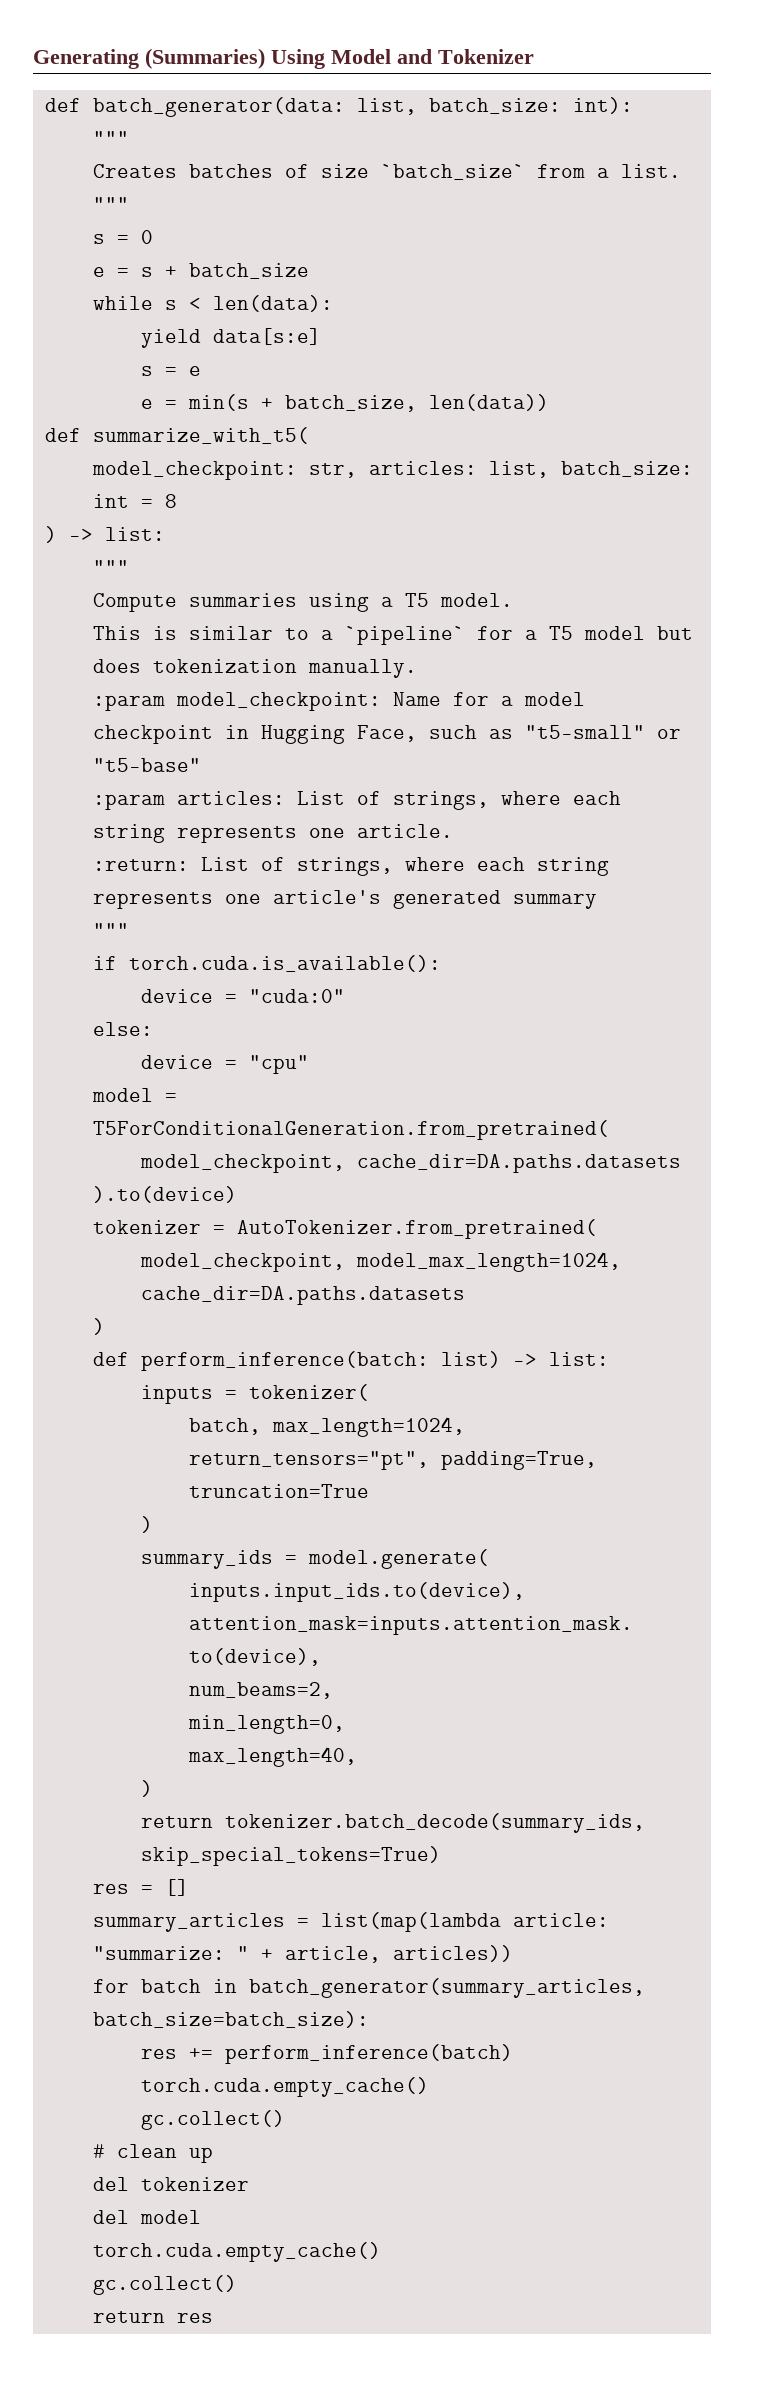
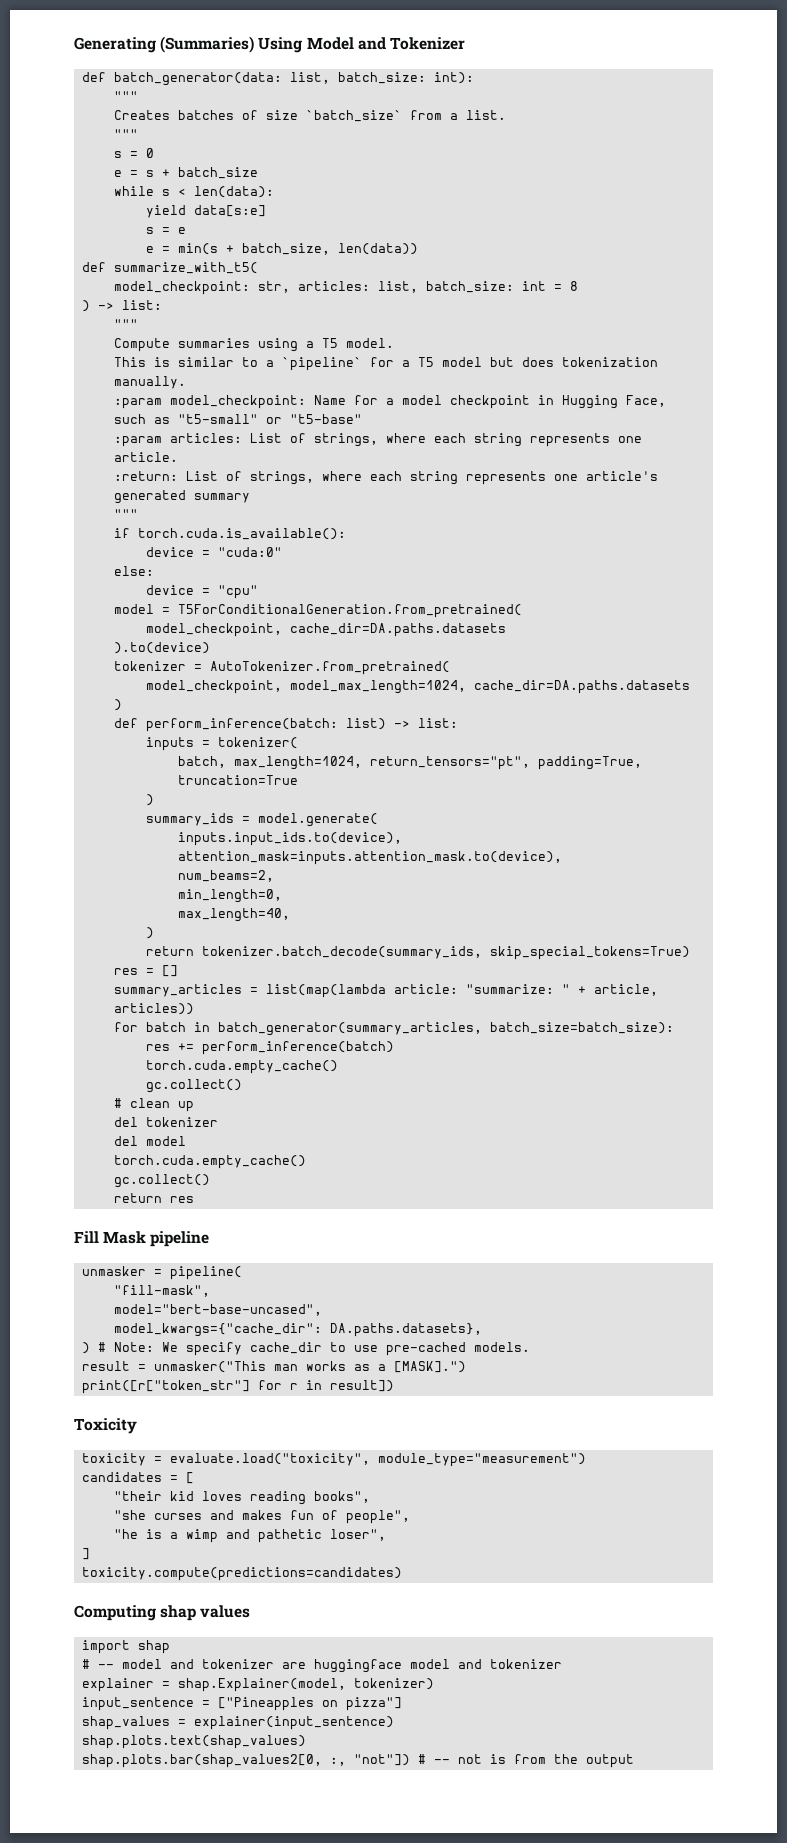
+ Fill Mask pipeline
+ unmasker = pipeline(
+ "fill-mask",
+ model="bert-base-uncased",
+ model_kwargs={"cache_dir": DA.paths.datasets},
+ ) # Note: We specify cache_dir to use pre-cached models.
+ result = unmasker("This man works as a [MASK].")
+ print([r["token_str"] for r in result])
+ Toxicity
+ toxicity = evaluate.load("toxicity", module_type="measurement")
+ candidates = [
+ "their kid loves reading books",
+ "she curses and makes fun of people",
+ "he is a wimp and pathetic loser",
+ ]
+ toxicity.compute(predictions=candidates)
+ Computing shap values
+ import shap
+ # -- model and tokenizer are huggingface model and tokenizer
+ explainer = shap.Explainer(model, tokenizer)
+ input_sentence = ["Pineapples on pizza"]
+ shap_values = explainer(input_sentence)
+ shap.plots.text(shap_values)
+ shap.plots.bar(shap_values2[0, :, "not"]) # -- not is from the output

